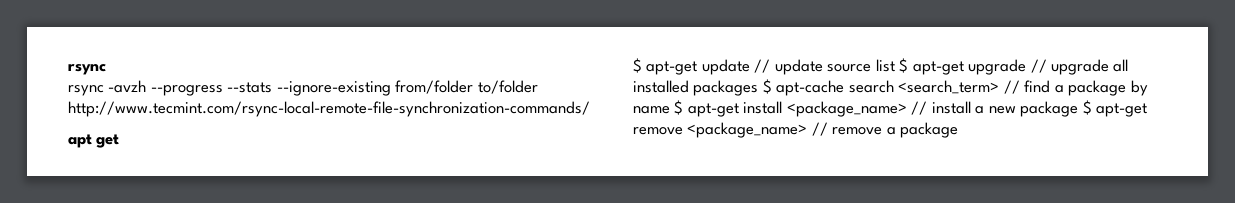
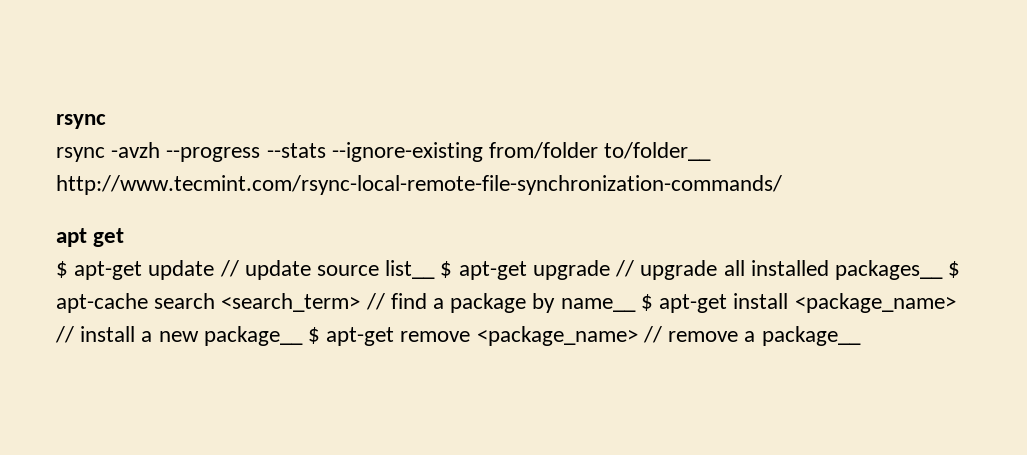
- rsync -avzh --progress --stats --ignore-existing from/folder to/folder http://www.tecmint.com/rsync-local-remote-file-synchronization-commands/
+ rsync -avzh --progress --stats --ignore-existing from/folder to/folder__ http://www.tecmint.com/rsync-local-remote-file-synchronization-commands/
- $ apt-get update // update source list $ apt-get upgrade // upgrade all installed packages $ apt-cache search <search_term> // find a package by name $ apt-get install <package_name> // install a new package $ apt-get remove <package_name> // remove a package
+ $ apt-get update // update source list__ $ apt-get upgrade // upgrade all installed packages__ $ apt-cache search <search_term> // find a package by name__ $ apt-get install <package_name> // install a new package__ $ apt-get remove <package_name> // remove a package__

